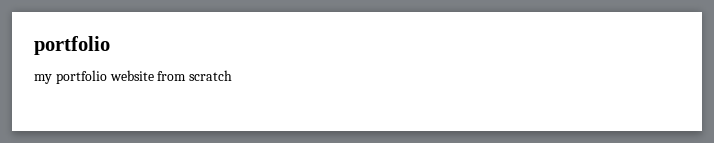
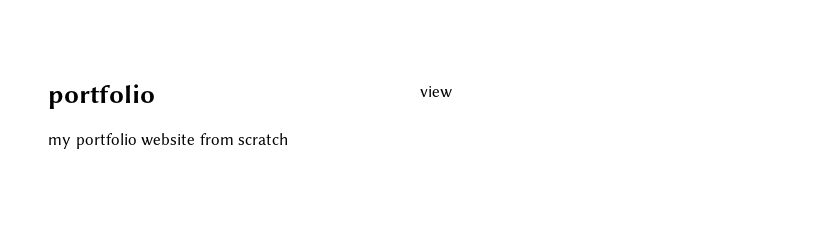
+ view

